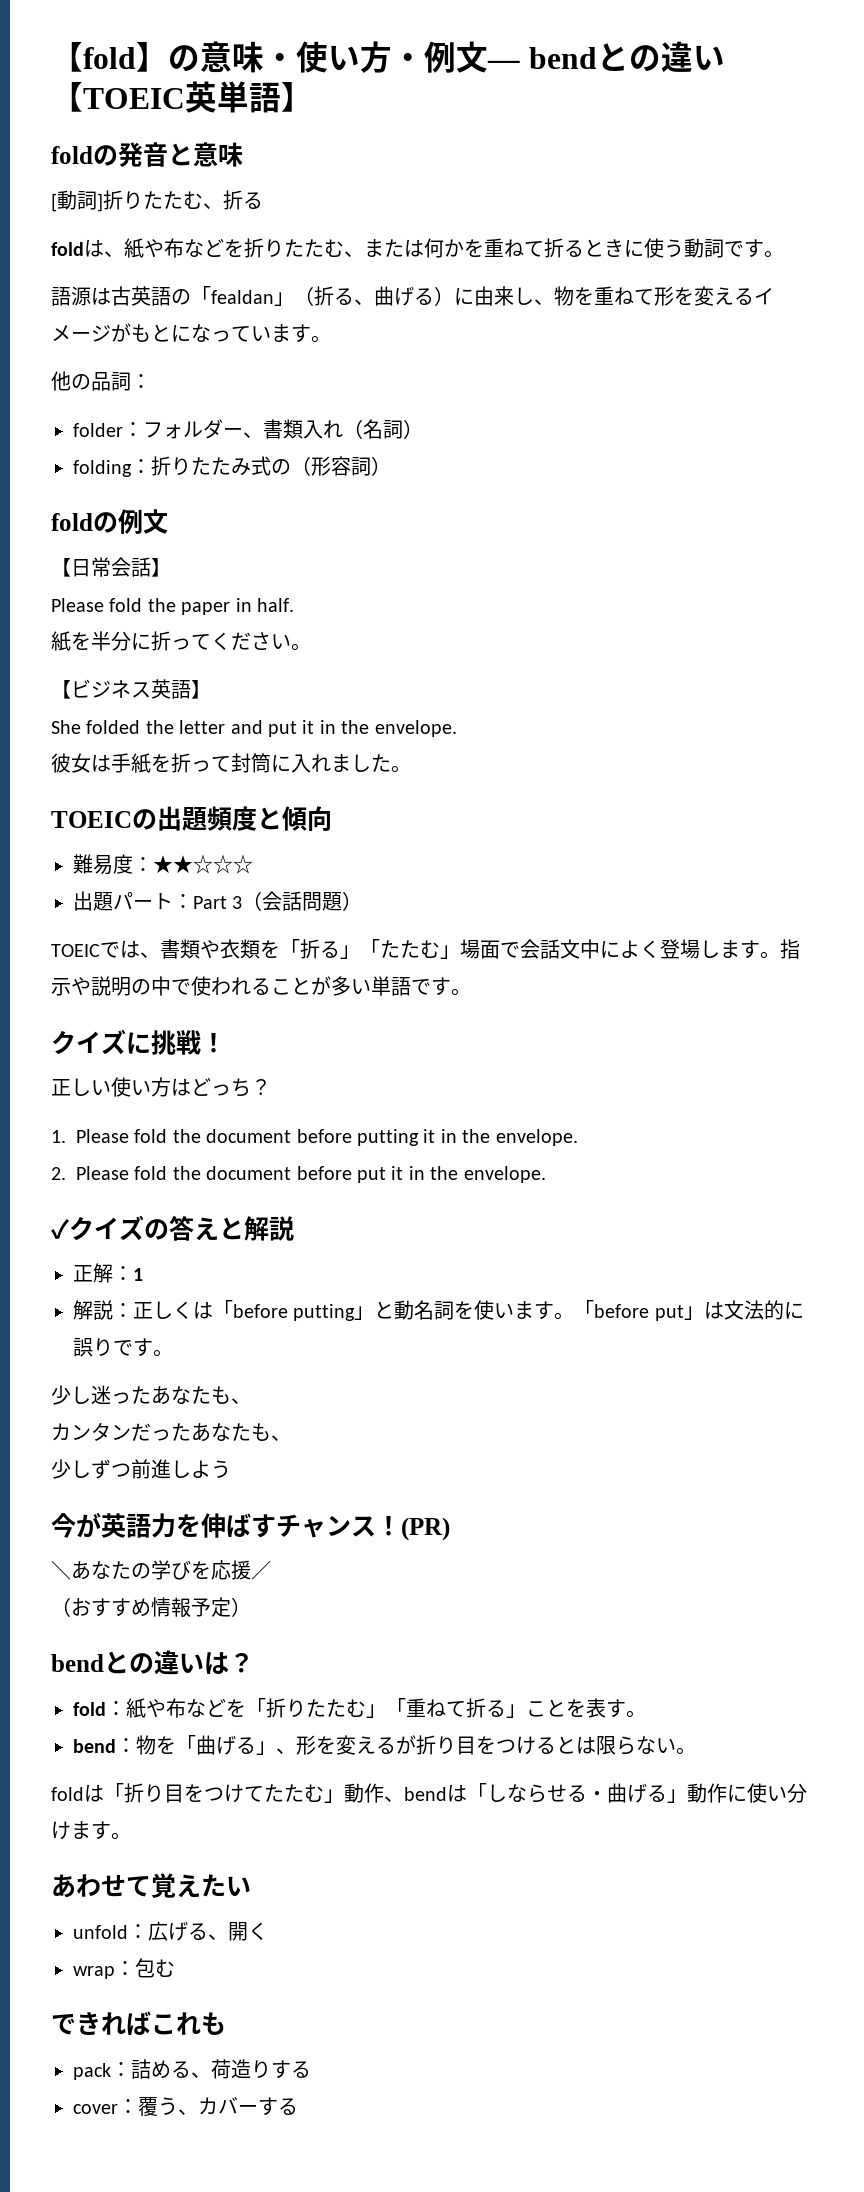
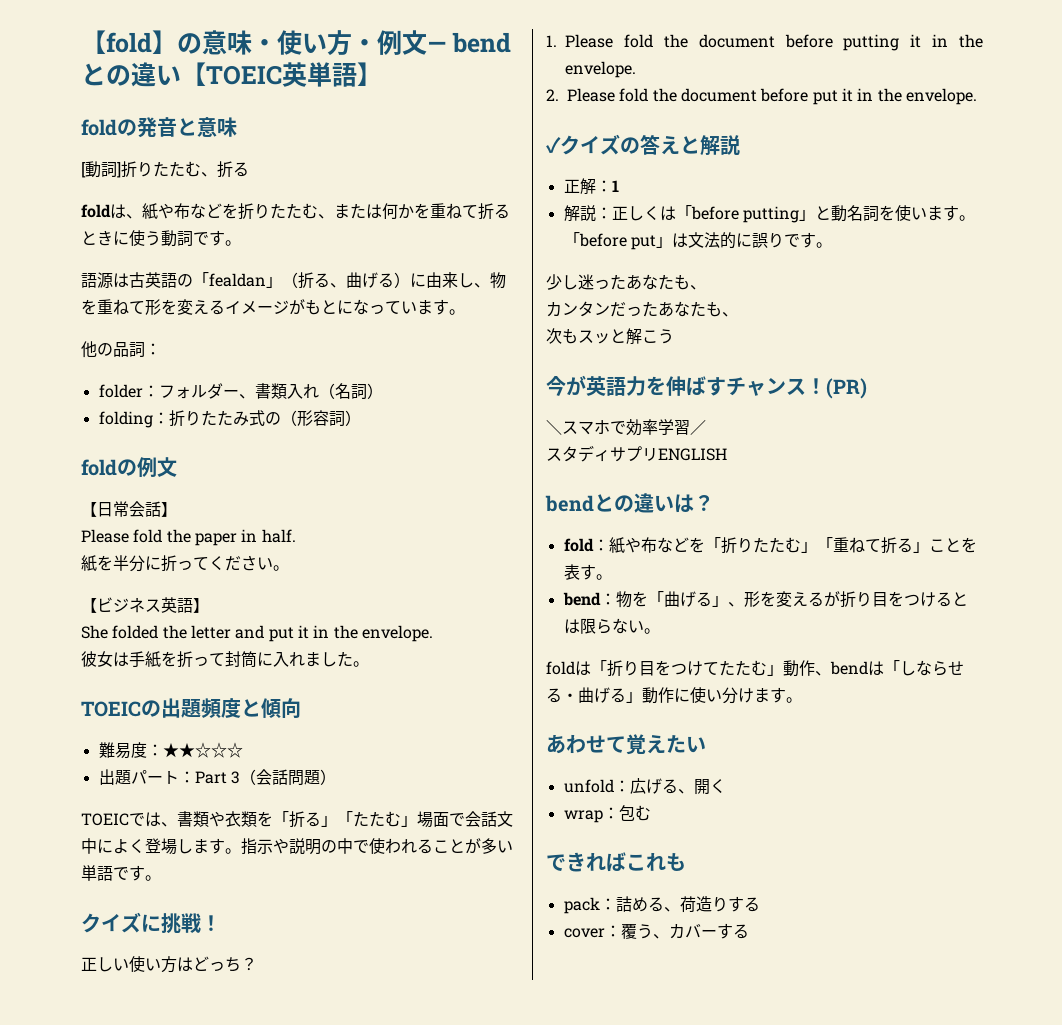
- 少しずつ前進しよう
+ 次もスッと解こう
- ＼あなたの学びを応援／
- （おすすめ情報予定）
+ ＼スマホで効率学習／
+ スタディサプリENGLISH

